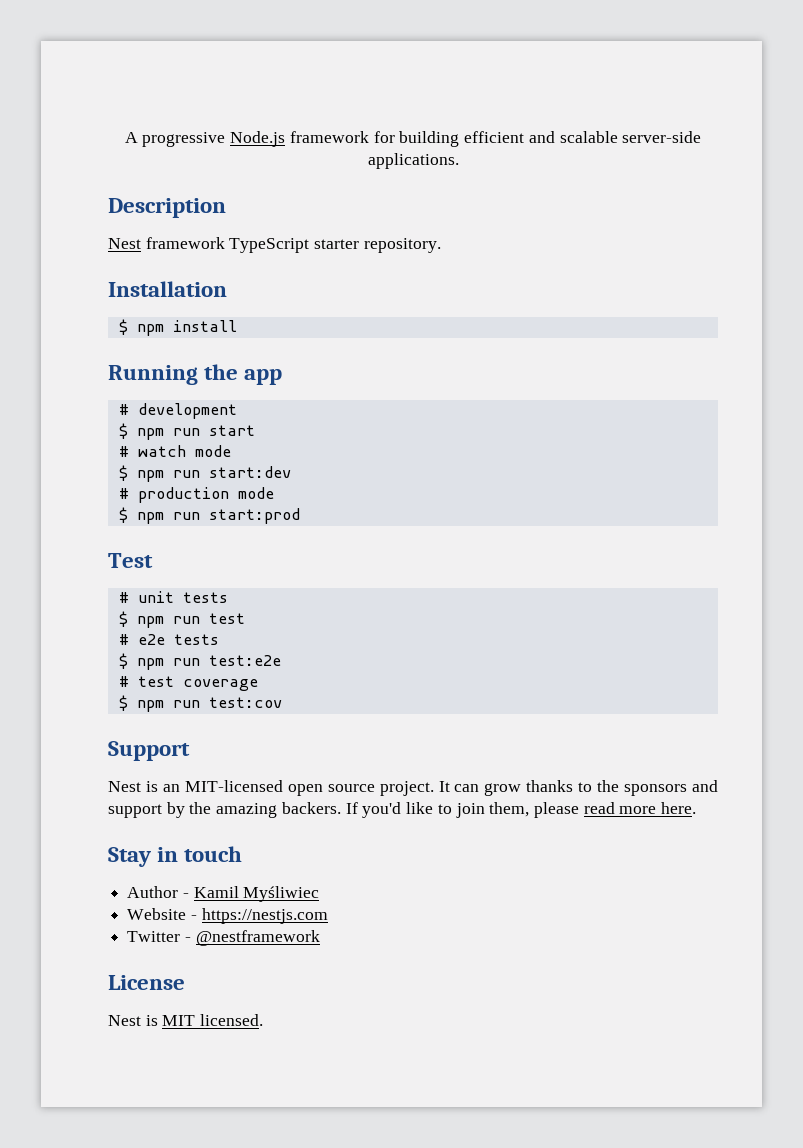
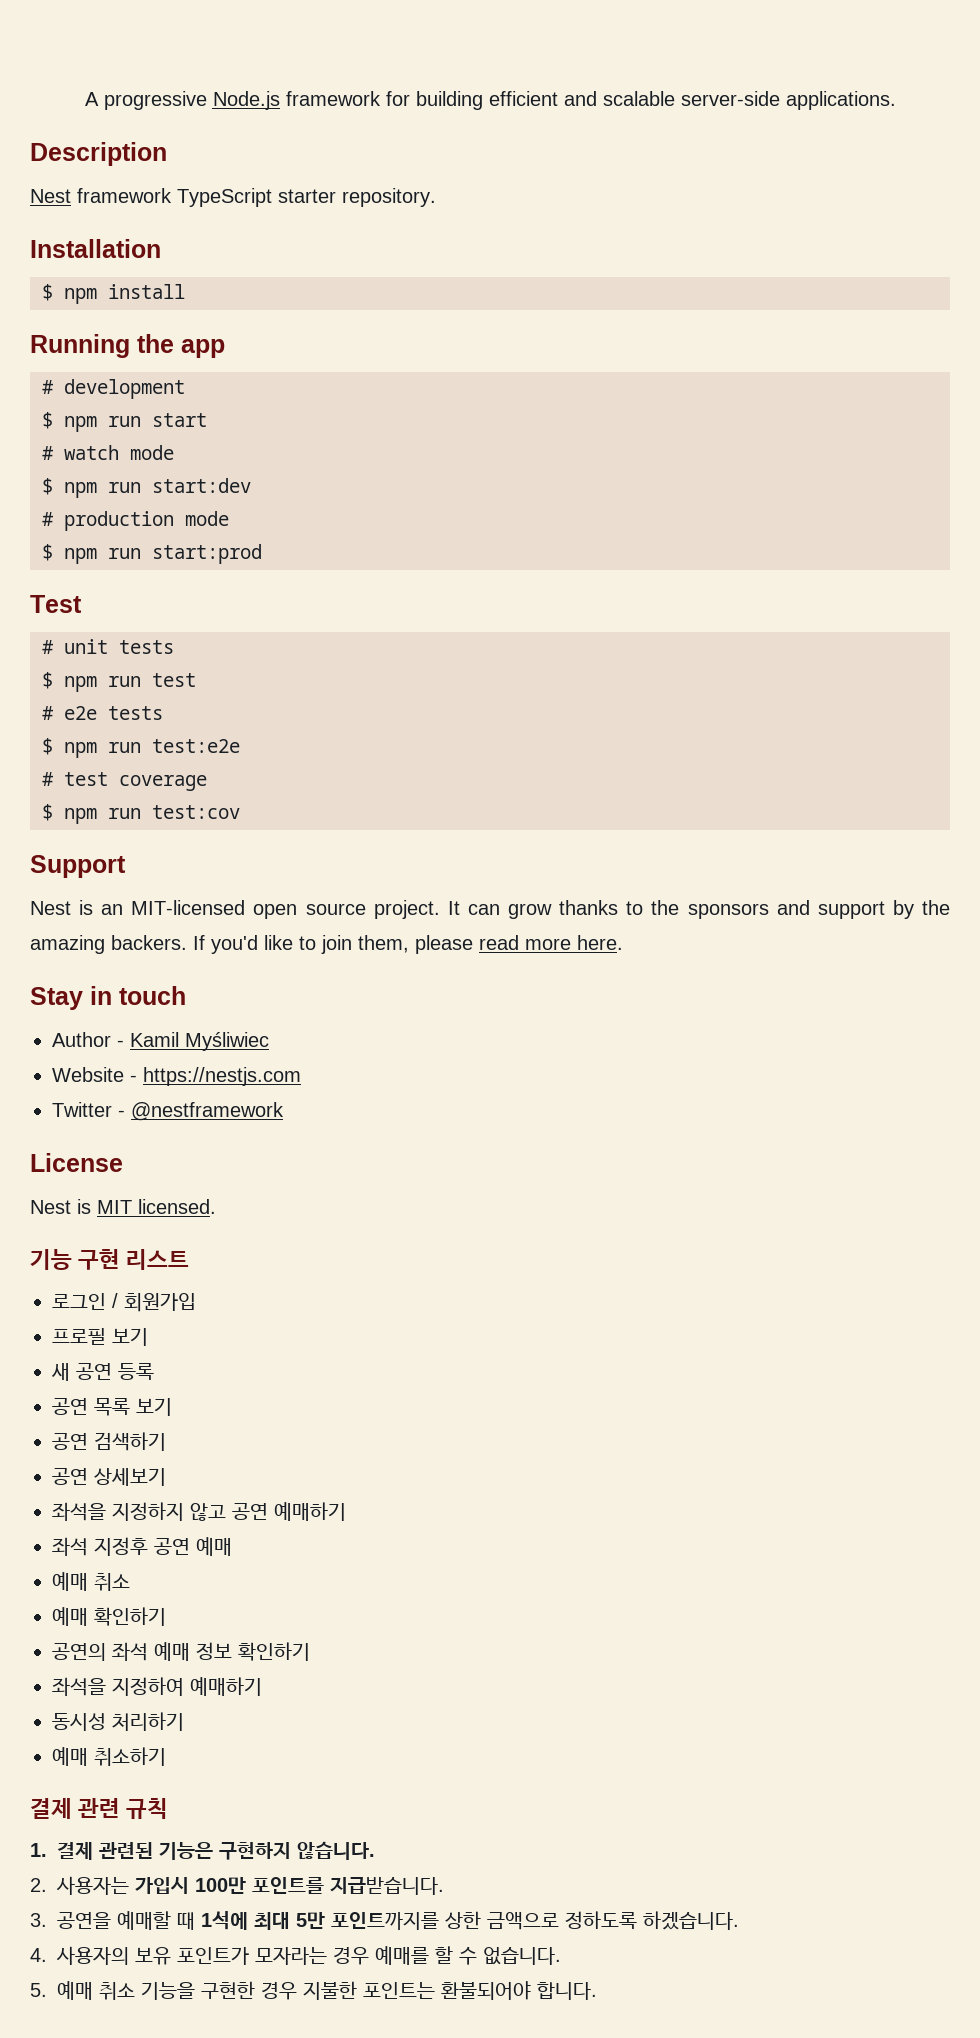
+ 기능 구현 리스트
+ 로그인 / 회원가입
+ 프로필 보기
+ 새 공연 등록
+ 공연 목록 보기
+ 공연 검색하기
+ 공연 상세보기
+ 좌석을 지정하지 않고 공연 예매하기
+ 좌석 지정후 공연 예매
+ 예매 취소
+ 예매 확인하기
+ 공연의 좌석 예매 정보 확인하기
+ 좌석을 지정하여 예매하기
+ 동시성 처리하기
+ 예매 취소하기
+ 결제 관련 규칙
+ 1. 결제 관련된 기능은 구현하지 않습니다.
+ 2. 사용자는 가입시 100만 포인트를 지급받습니다.
+ 3. 공연을 예매할 때 1석에 최대 5만 포인트까지를 상한 금액으로 정하도록 하겠습니다.
+ 4. 사용자의 보유 포인트가 모자라는 경우 예매를 할 수 없습니다.
+ 5. 예매 취소 기능을 구현한 경우 지불한 포인트는 환불되어야 합니다.

